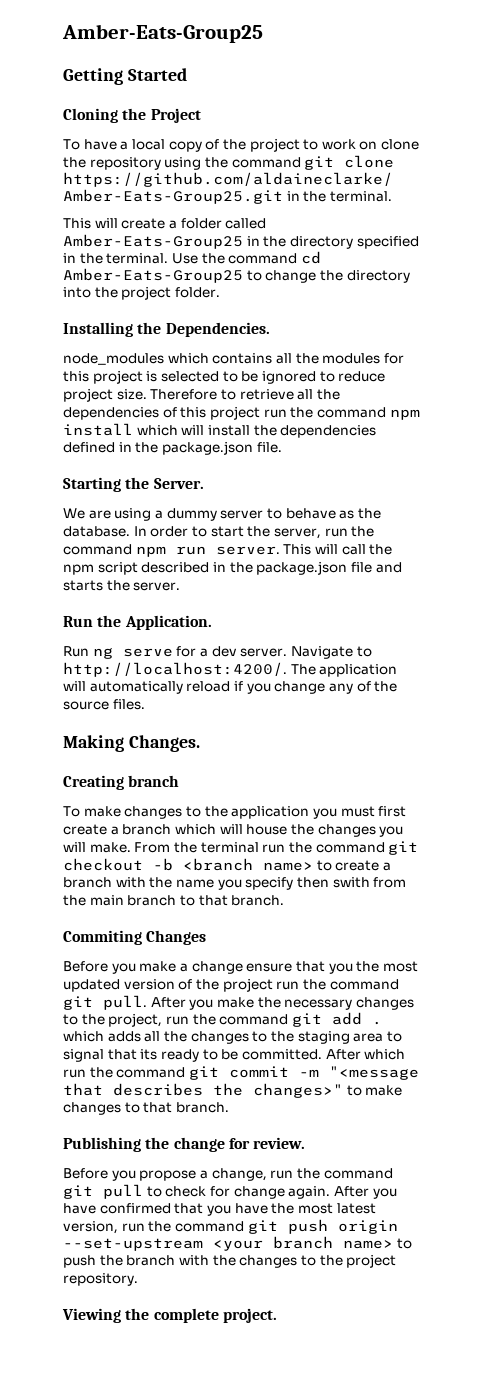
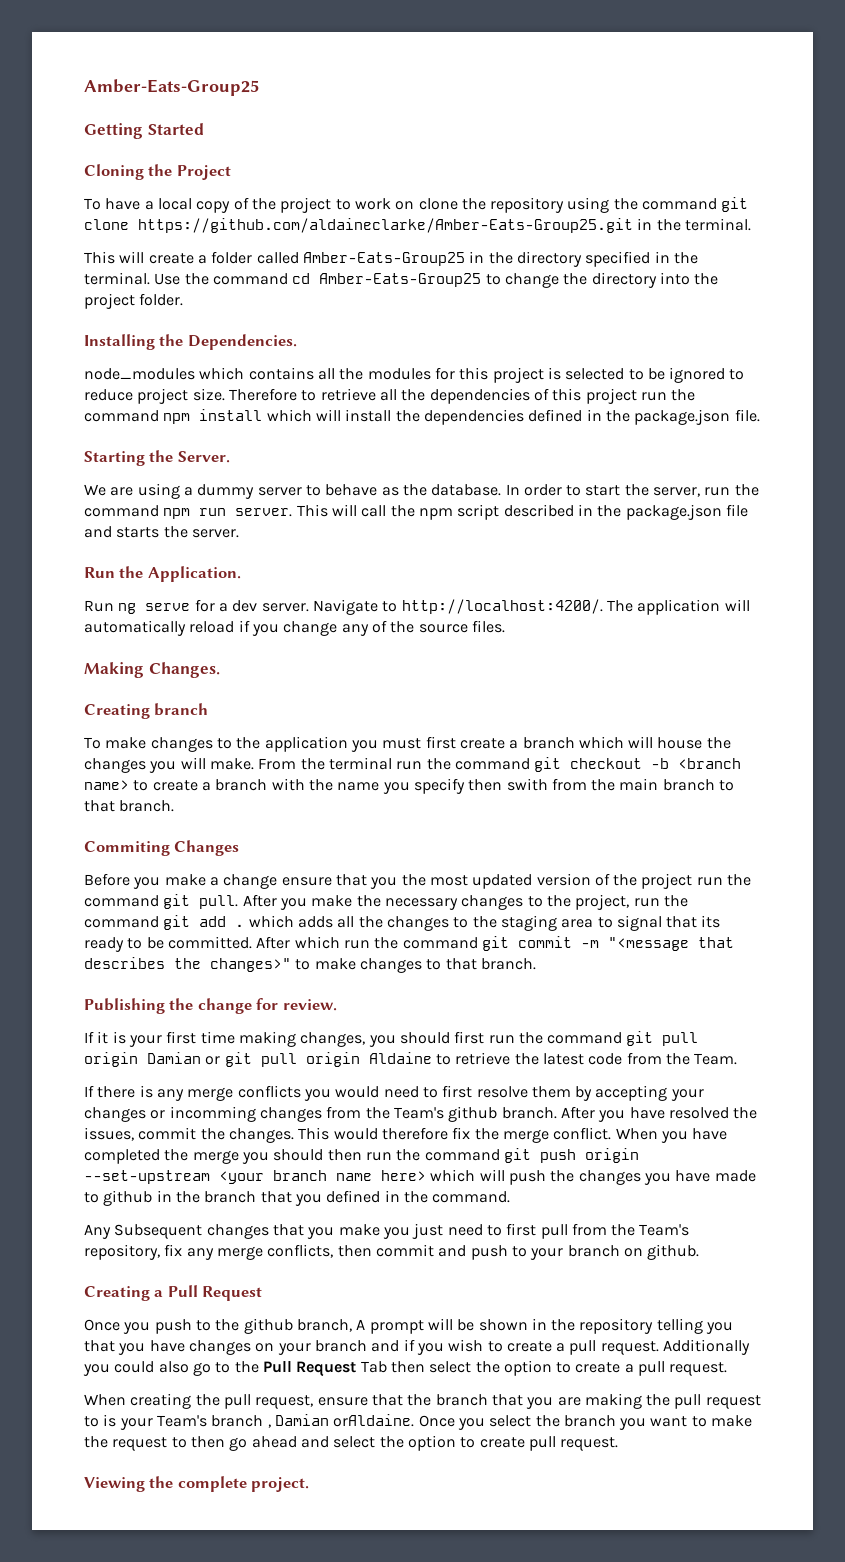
- Before you propose a change, run the command git pull to check for change again. After you have confirmed that you have the most latest version, run the command git push origin --set-upstream <your branch name> to push the branch with the changes to the project repository.
+ If it is your first time making changes, you should first run the command git pull origin Damian or git pull origin Aldaine to retrieve the latest code from the Team.
+ If there is any merge conflicts you would need to first resolve them by accepting your changes or incomming changes from the Team's github branch. After you have resolved the issues, commit the changes. This would therefore fix the merge conflict. When you have completed the merge you should then run the command git push origin --set-upstream <your branch name here> which will push the changes you have made to github in the branch that you defined in the command.
+ Any Subsequent changes that you make you just need to first pull from the Team's repository, fix any merge conflicts, then commit and push to your branch on github.
+ Creating a Pull Request
+ Once you push to the github branch, A prompt will be shown in the repository telling you that you have changes on your branch and if you wish to create a pull request. Additionally you could also go to the Pull Request Tab then select the option to create a pull request.
+ When creating the pull request, ensure that the branch that you are making the pull request to is your Team's branch , Damian orAldaine. Once you select the branch you want to make the request to then go ahead and select the option to create pull request.

